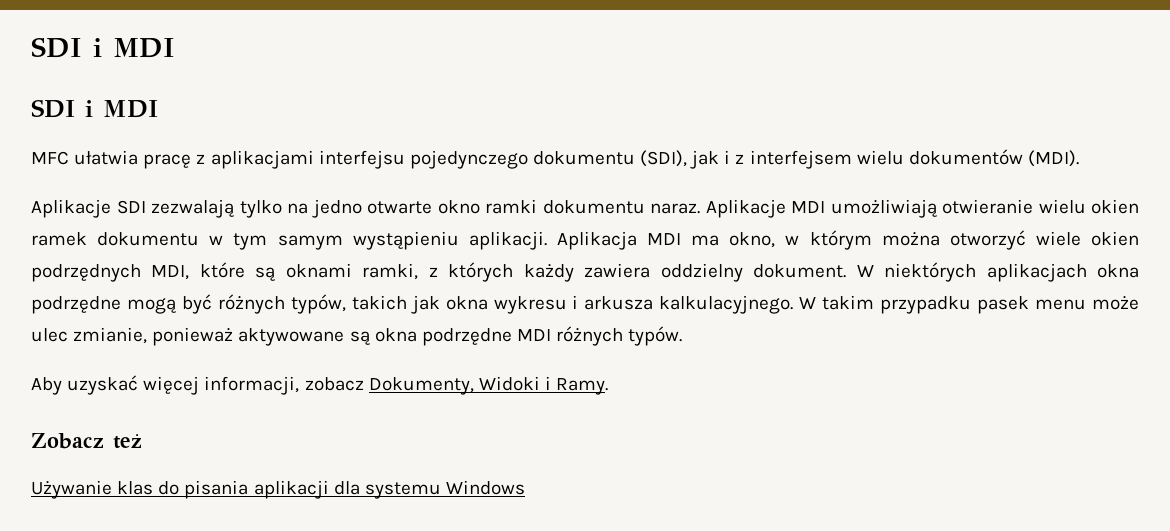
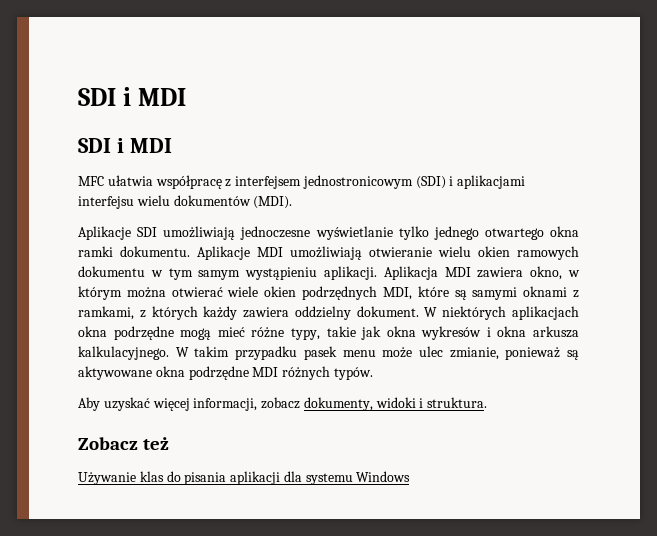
- MFC ułatwia pracę z aplikacjami interfejsu pojedynczego dokumentu (SDI), jak i z interfejsem wielu dokumentów (MDI).
+ MFC ułatwia współpracę z interfejsem jednostronicowym (SDI) i aplikacjami interfejsu wielu dokumentów (MDI).
- Aplikacje SDI zezwalają tylko na jedno otwarte okno ramki dokumentu naraz.
+ Aplikacje SDI umożliwiają jednoczesne wyświetlanie tylko jednego otwartego okna ramki dokumentu.
- Aplikacje MDI umożliwiają otwieranie wielu okien ramek dokumentu w tym samym wystąpieniu aplikacji.
+ Aplikacje MDI umożliwiają otwieranie wielu okien ramowych dokumentu w tym samym wystąpieniu aplikacji.
- Aplikacja MDI ma okno, w którym można otworzyć wiele okien podrzędnych MDI, które są oknami ramki, z których każdy zawiera oddzielny dokument.
+ Aplikacja MDI zawiera okno, w którym można otwierać wiele okien podrzędnych MDI, które są samymi oknami z ramkami, z których każdy zawiera oddzielny dokument.
- W niektórych aplikacjach okna podrzędne mogą być różnych typów, takich jak okna wykresu i arkusza kalkulacyjnego.
+ W niektórych aplikacjach okna podrzędne mogą mieć różne typy, takie jak okna wykresów i okna arkusza kalkulacyjnego.
- W takim przypadku pasek menu może ulec zmianie, ponieważ aktywowane są okna podrzędne MDI różnych typów.
+ W takim przypadku pasek menu może ulec zmianie, ponieważ są aktywowane okna podrzędne MDI różnych typów.
- Aby uzyskać więcej informacji, zobacz Dokumenty, Widoki i Ramy.
+ Aby uzyskać więcej informacji, zobacz dokumenty, widoki i struktura.

